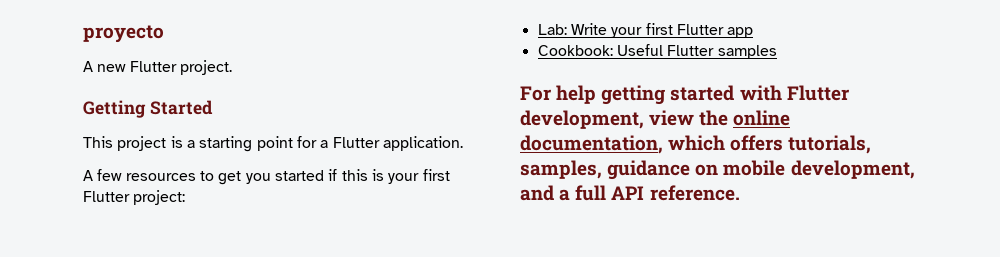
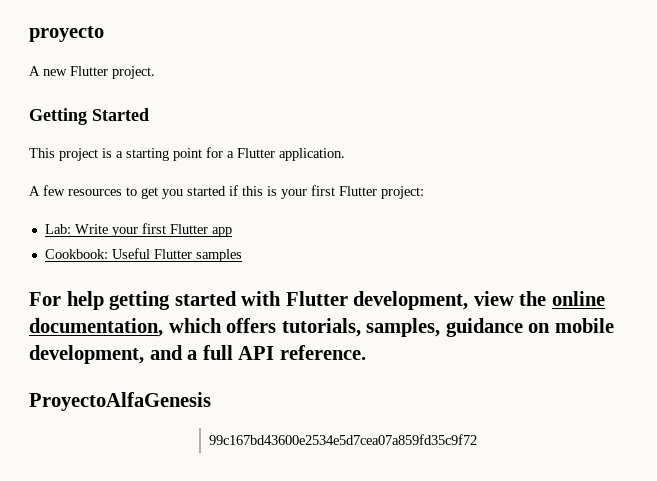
+ ProyectoAlfaGenesis
+ 99c167bd43600e2534e5d7cea07a859fd35c9f72

